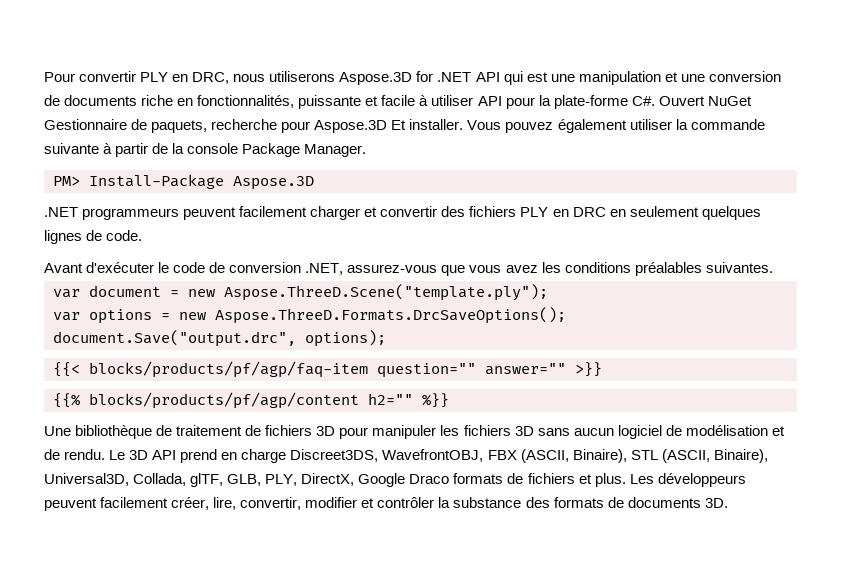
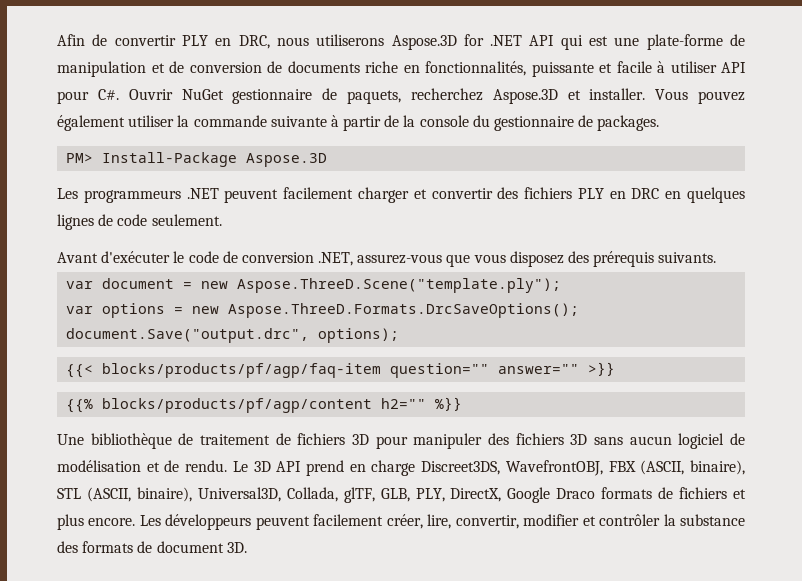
- Pour convertir PLY en DRC, nous utiliserons Aspose.3D for .NET API qui est une manipulation et une conversion de documents riche en fonctionnalités, puissante et facile à utiliser API pour la plate-forme C#. Ouvert NuGet Gestionnaire de paquets, recherche pour Aspose.3D Et installer.
+ Afin de convertir PLY en DRC, nous utiliserons Aspose.3D for .NET API qui est une plate-forme de manipulation et de conversion de documents riche en fonctionnalités, puissante et facile à utiliser API pour C#. Ouvrir NuGet gestionnaire de paquets, recherchez Aspose.3D et installer.
- Vous pouvez également utiliser la commande suivante à partir de la console Package Manager.
+ Vous pouvez également utiliser la commande suivante à partir de la console du gestionnaire de packages.
- .NET programmeurs peuvent facilement charger et convertir des fichiers PLY en DRC en seulement quelques lignes de code.
+ Les programmeurs .NET peuvent facilement charger et convertir des fichiers PLY en DRC en quelques lignes de code seulement.
- Avant d'exécuter le code de conversion .NET, assurez-vous que vous avez les conditions préalables suivantes.
+ Avant d'exécuter le code de conversion .NET, assurez-vous que vous disposez des prérequis suivants.
- Une bibliothèque de traitement de fichiers 3D pour manipuler les fichiers 3D sans aucun logiciel de modélisation et de rendu.
+ Une bibliothèque de traitement de fichiers 3D pour manipuler des fichiers 3D sans aucun logiciel de modélisation et de rendu.
- Le 3D API prend en charge Discreet3DS, WavefrontOBJ, FBX (ASCII, Binaire), STL (ASCII, Binaire), Universal3D, Collada, glTF, GLB, PLY, DirectX, Google Draco formats de fichiers et plus.
+ Le 3D API prend en charge Discreet3DS, WavefrontOBJ, FBX (ASCII, binaire), STL (ASCII, binaire), Universal3D, Collada, glTF, GLB, PLY, DirectX, Google Draco formats de fichiers et plus encore.
- Les développeurs peuvent facilement créer, lire, convertir, modifier et contrôler la substance des formats de documents 3D.
+ Les développeurs peuvent facilement créer, lire, convertir, modifier et contrôler la substance des formats de document 3D.

